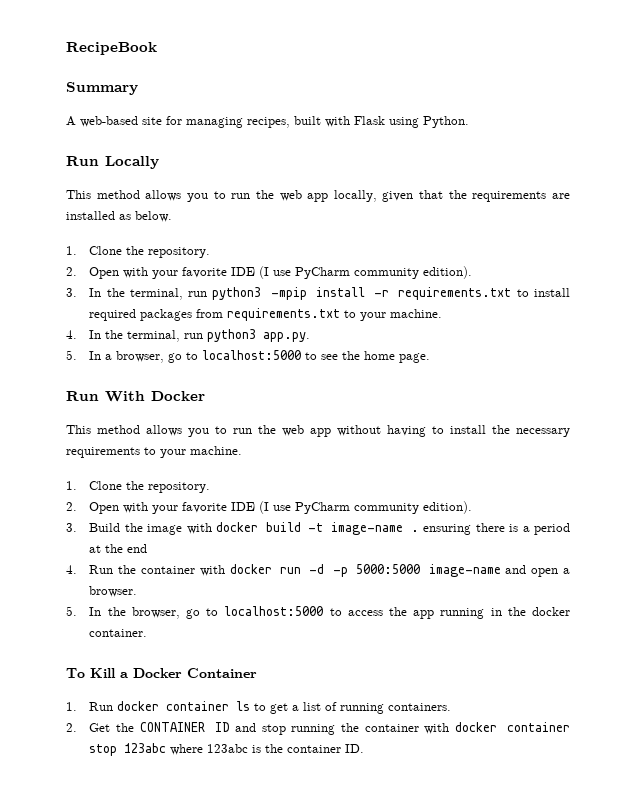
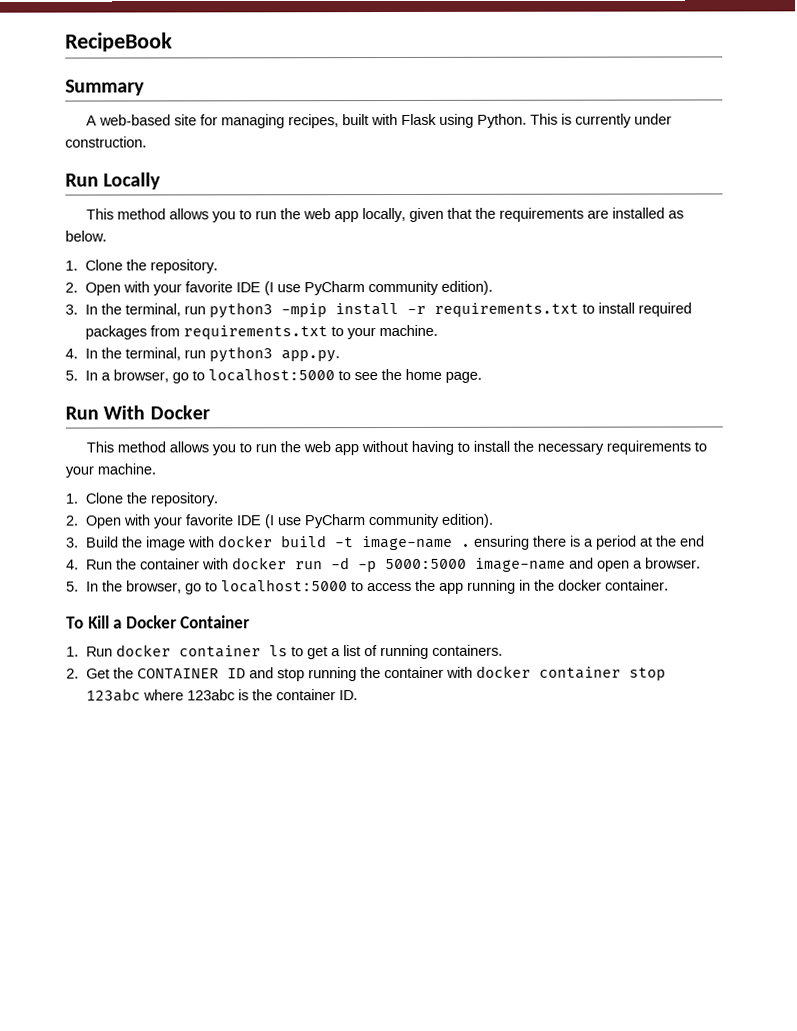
+ This is currently under construction.

